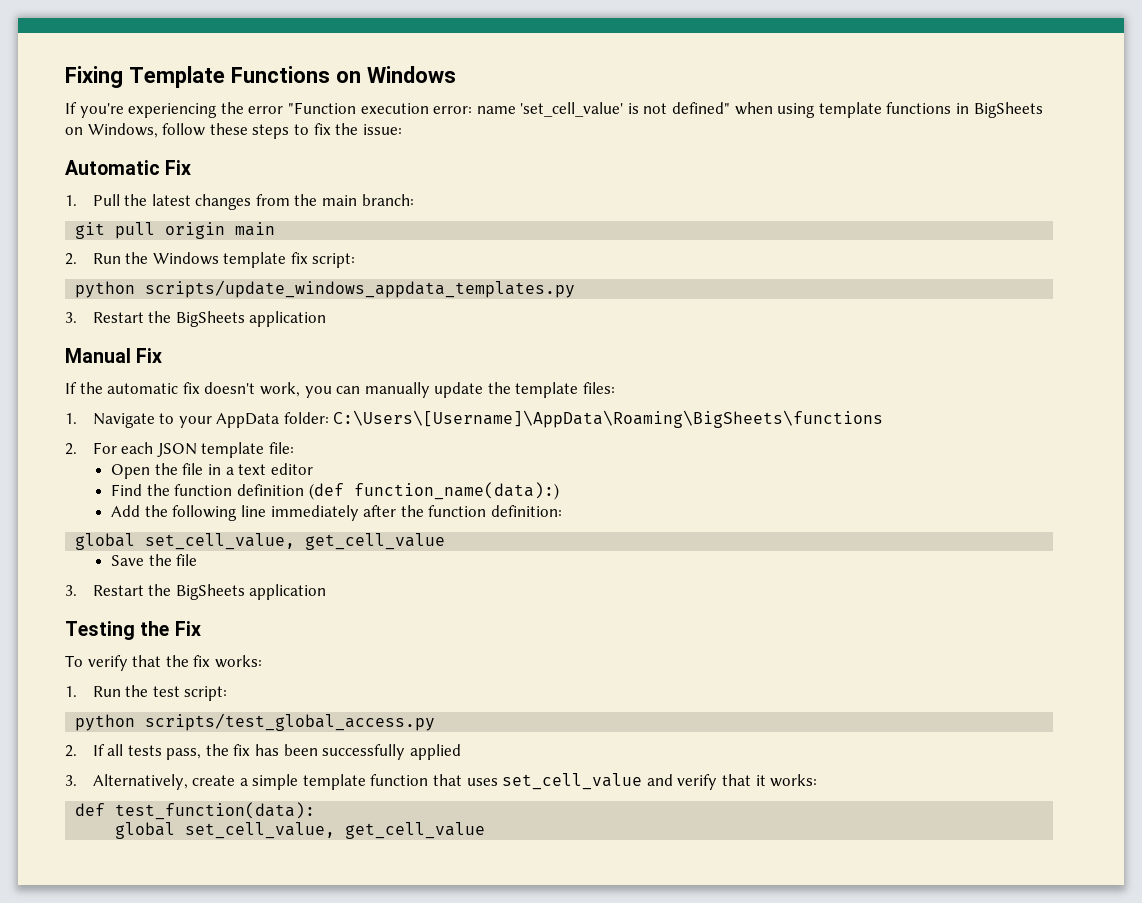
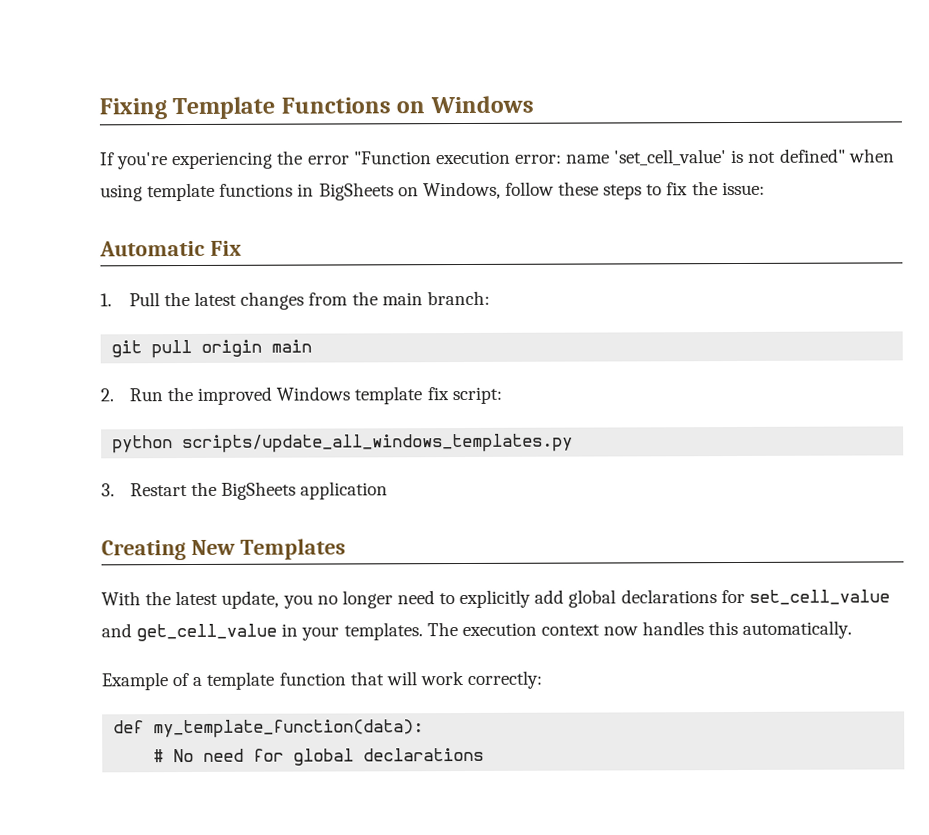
- 2. Run the Windows template fix script:
+ 2. Run the improved Windows template fix script:
- python scripts/update_windows_appdata_templates.py
+ python scripts/update_all_windows_templates.py
  3. Restart the BigSheets application
- Manual Fix
- If the automatic fix doesn't work, you can manually update the template files:
- 1. Navigate to your AppData folder: C:\Users\[Username]\AppData\Roaming\BigSheets\functions
- 2. For each JSON template file:
- Open the file in a text editor
- Find the function definition (def function_name(data):)
- Add the following line immediately after the function definition:
- global set_cell_value, get_cell_value
- Save the file
- 3. Restart the BigSheets application
- Testing the Fix
- To verify that the fix works:
- 1. Run the test script:
- python scripts/test_global_access.py
- 2. If all tests pass, the fix has been successfully applied
- 3. Alternatively, create a simple template function that uses set_cell_value and verify that it works:
- def test_function(data):
- global set_cell_value, get_cell_value
+ Creating New Templates
+ With the latest update, you no longer need to explicitly add global declarations for set_cell_value and get_cell_value in your templates. The execution context now handles this automatically.
+ Example of a template function that will work correctly:
+ def my_template_function(data):
+ # No need for global declarations

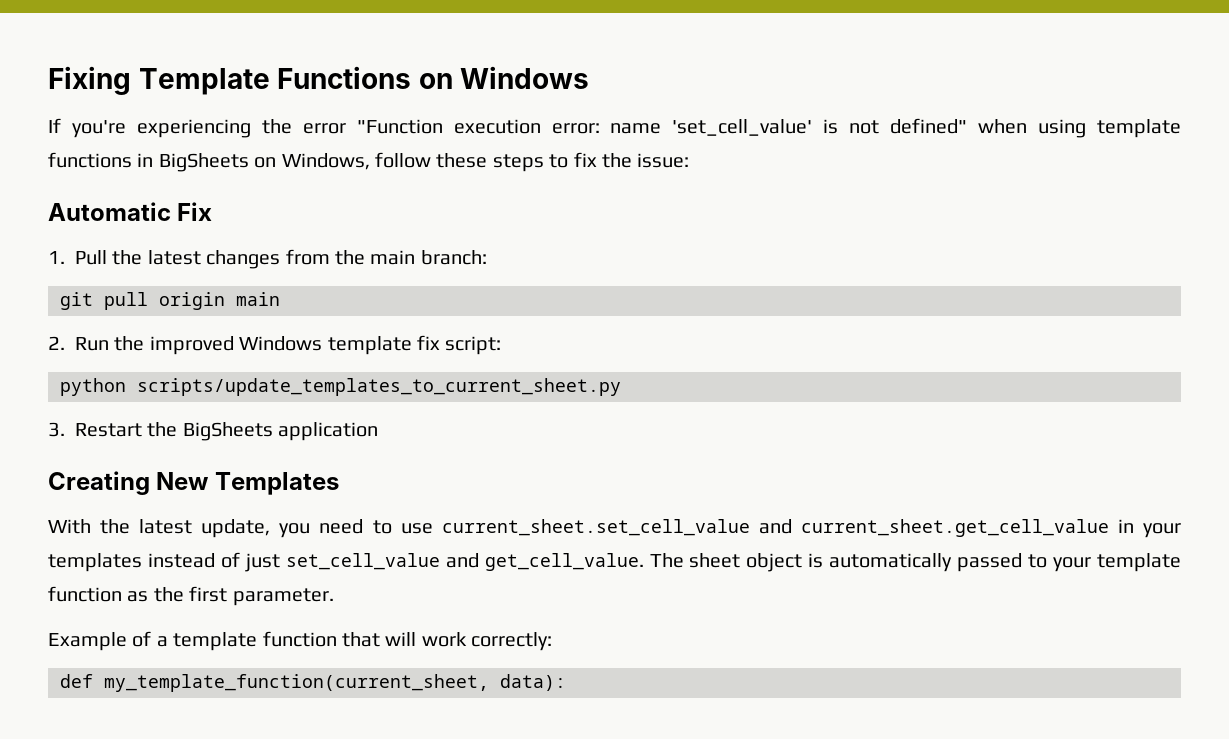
- python scripts/update_all_windows_templates.py
+ python scripts/update_templates_to_current_sheet.py
- With the latest update, you no longer need to explicitly add global declarations for set_cell_value and get_cell_value in your templates. The execution context now handles this automatically.
+ With the latest update, you need to use current_sheet.set_cell_value and current_sheet.get_cell_value in your templates instead of just set_cell_value and get_cell_value. The sheet object is automatically passed to your template function as the first parameter.
- def my_template_function(data):
- # No need for global declarations
+ def my_template_function(current_sheet, data):

